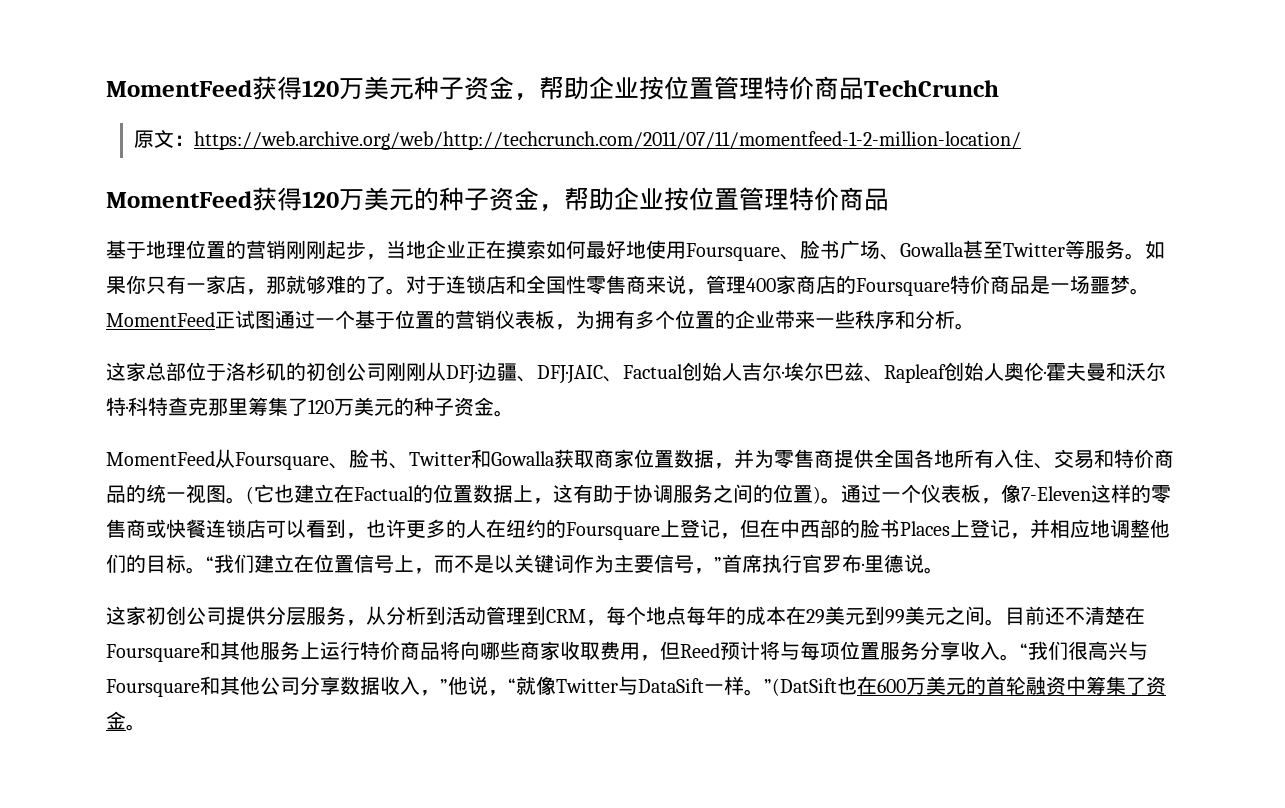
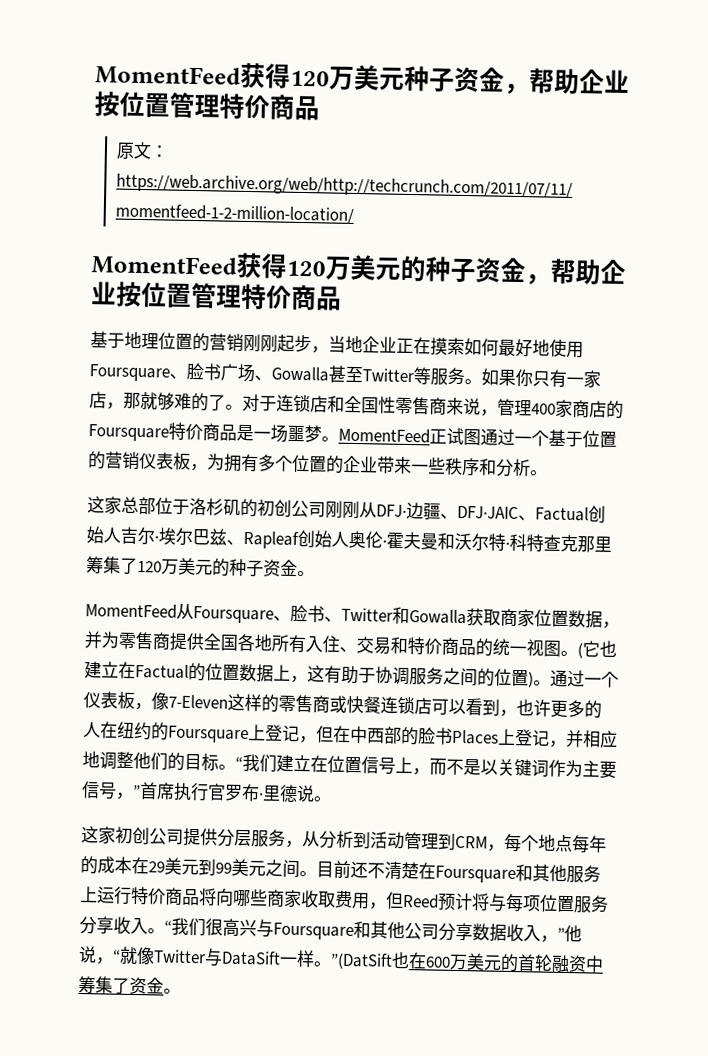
- MomentFeed获得120万美元种子资金，帮助企业按位置管理特价商品TechCrunch
+ MomentFeed获得120万美元种子资金，帮助企业按位置管理特价商品

